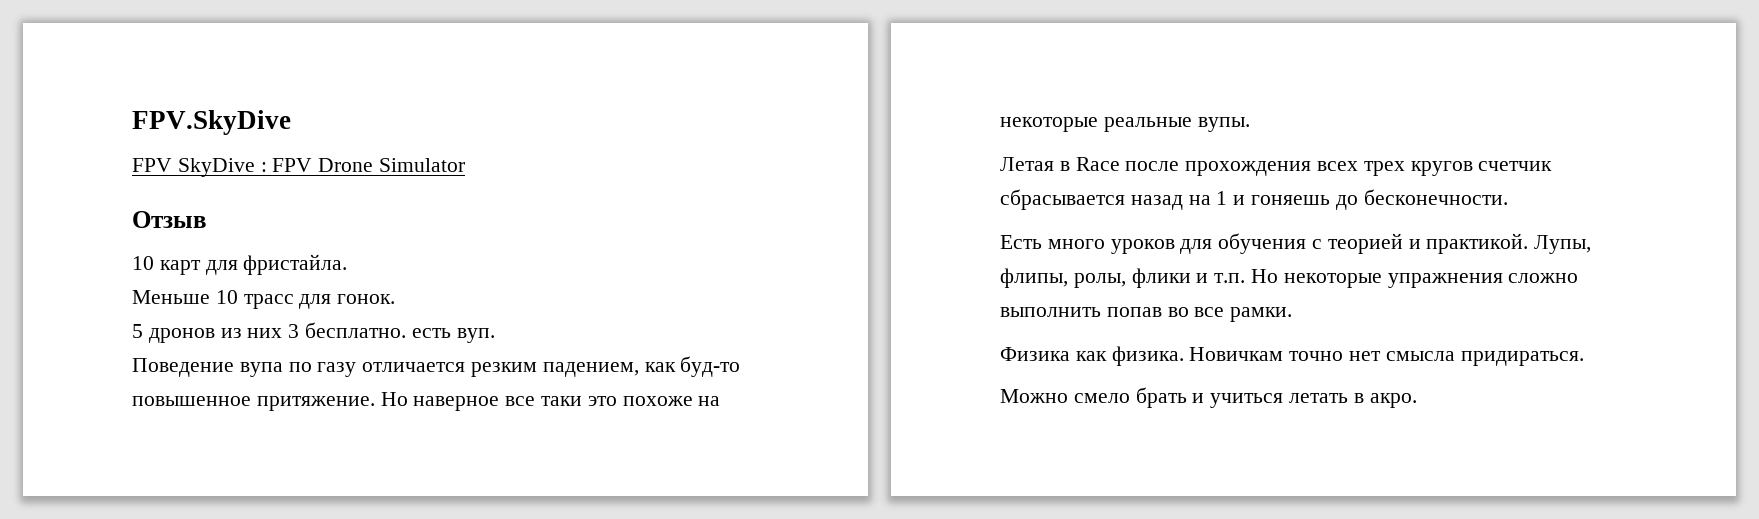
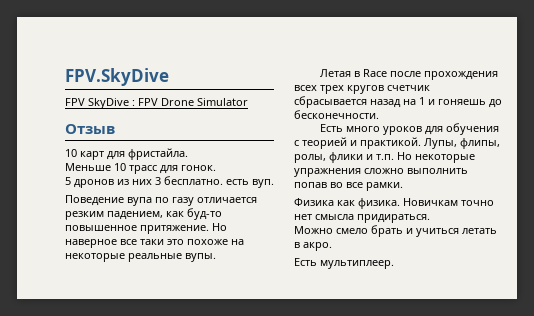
+ Есть мультиплеер.

